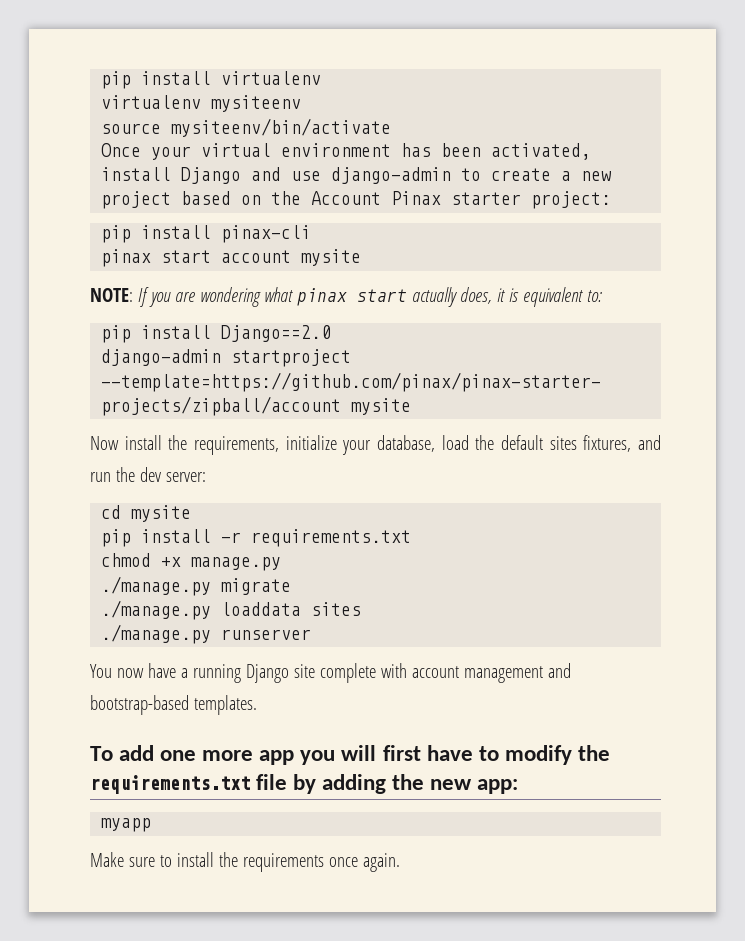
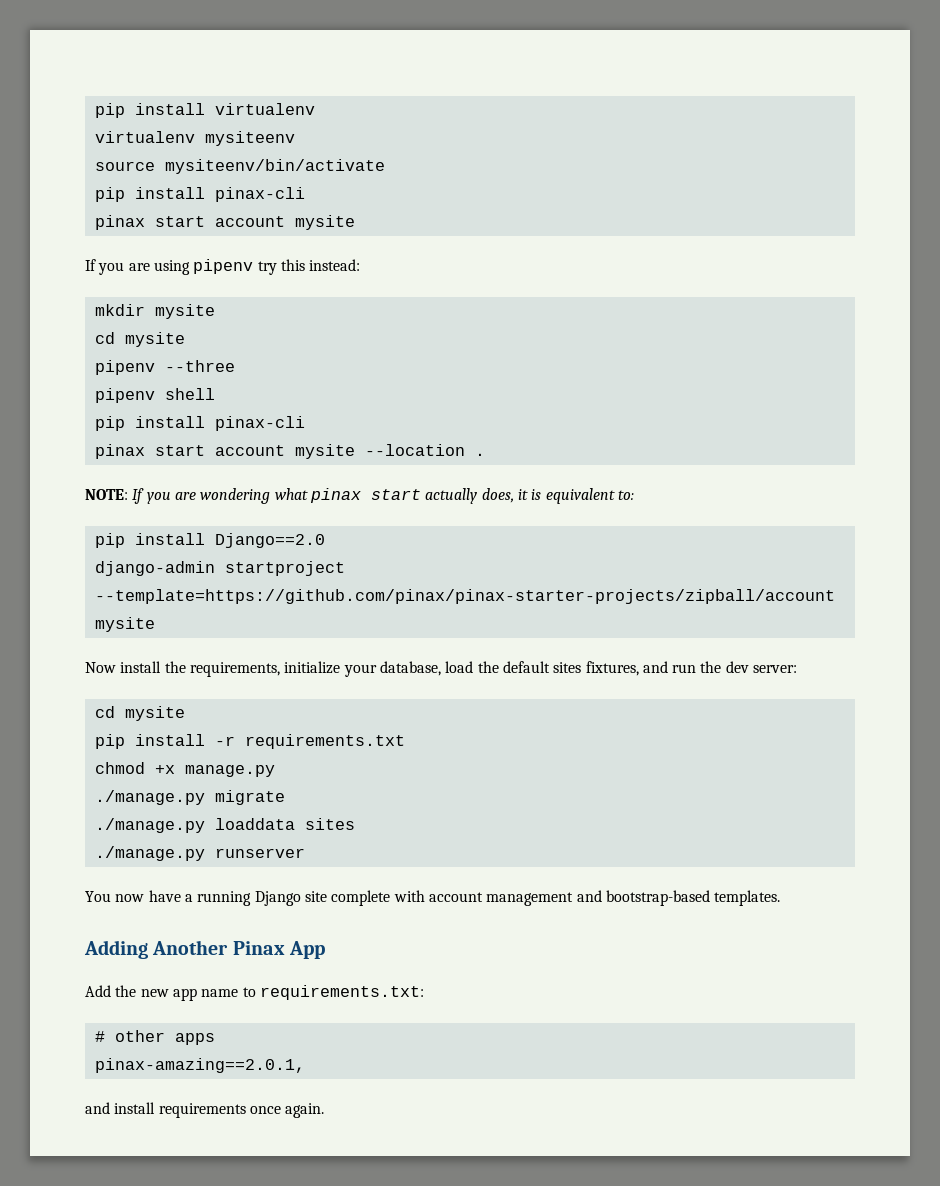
  source mysiteenv/bin/activate
- Once your virtual environment has been activated, install Django and use django-admin to create a new project based on the Account Pinax starter project:
  pip install pinax-cli
  pinax start account mysite
+ If you are using pipenv try this instead:
+ mkdir mysite
+ cd mysite
+ pipenv --three
+ pipenv shell
+ pip install pinax-cli
+ pinax start account mysite --location .
- To add one more app you will first have to modify the requirements.txt file by adding the new app:
- myapp
- Make sure to install the requirements once again.
+ Adding Another Pinax App
+ Add the new app name to requirements.txt:
+ # other apps
+ pinax-amazing==2.0.1,
+ and install requirements once again.

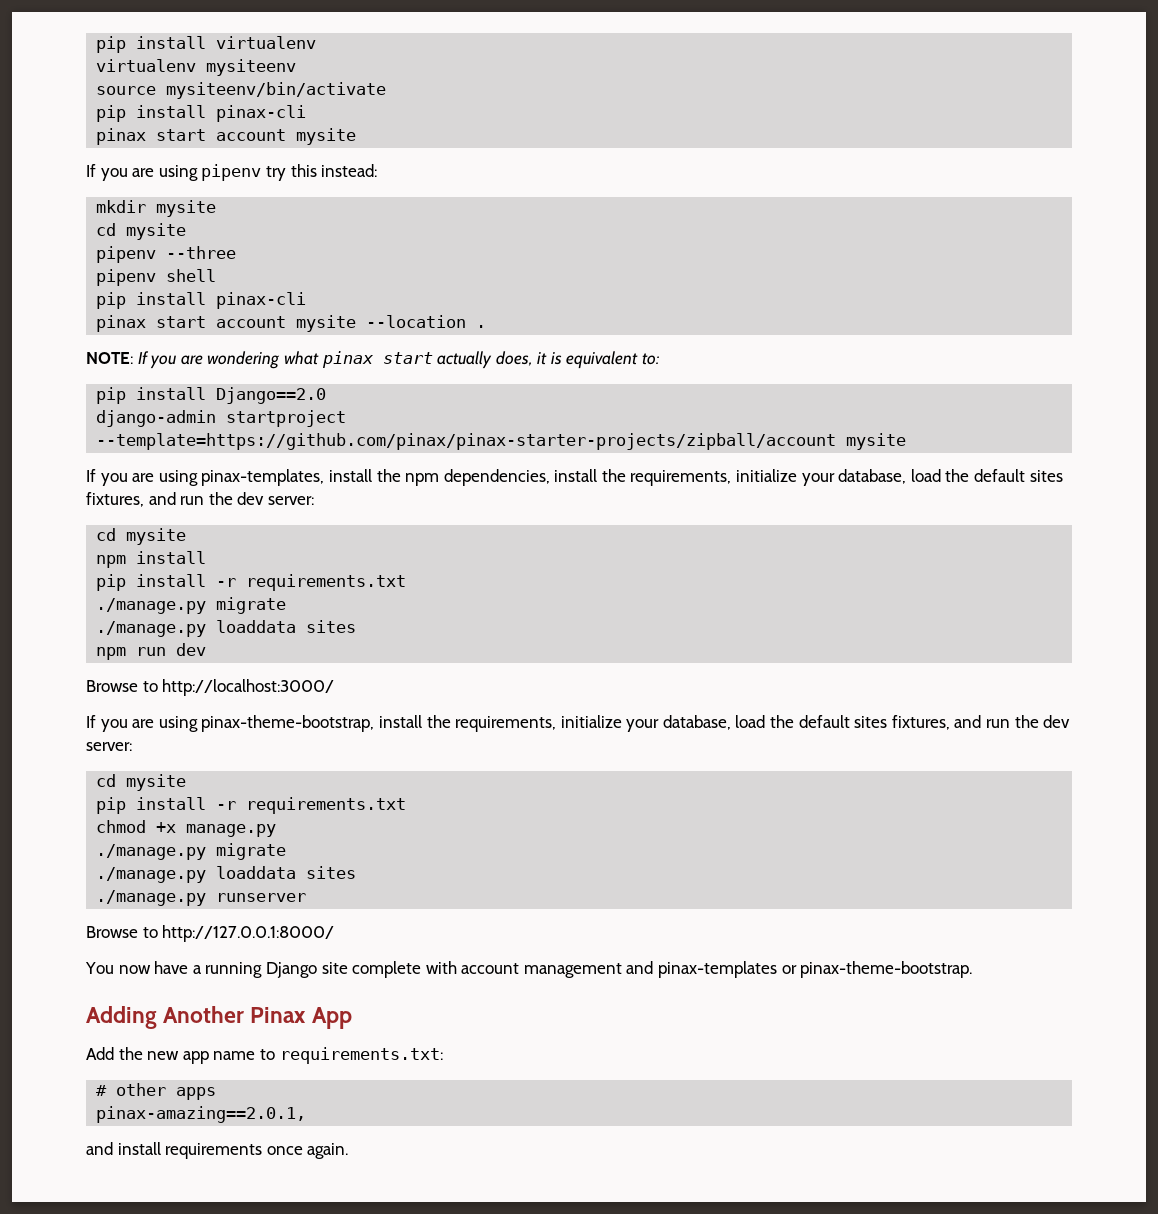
- Now install the requirements, initialize your database, load the default sites fixtures, and run the dev server:
+ If you are using pinax-templates, install the npm dependencies, install the requirements, initialize your database, load the default sites fixtures, and run the dev server:
+ cd mysite
+ npm install
+ pip install -r requirements.txt
+ ./manage.py migrate
+ ./manage.py loaddata sites
+ npm run dev
+ Browse to http://localhost:3000/
+ If you are using pinax-theme-bootstrap, install the requirements, initialize your database, load the default sites fixtures, and run the dev server:
+ Browse to http://127.0.0.1:8000/
- You now have a running Django site complete with account management and bootstrap-based templates.
+ You now have a running Django site complete with account management and pinax-templates or pinax-theme-bootstrap.

